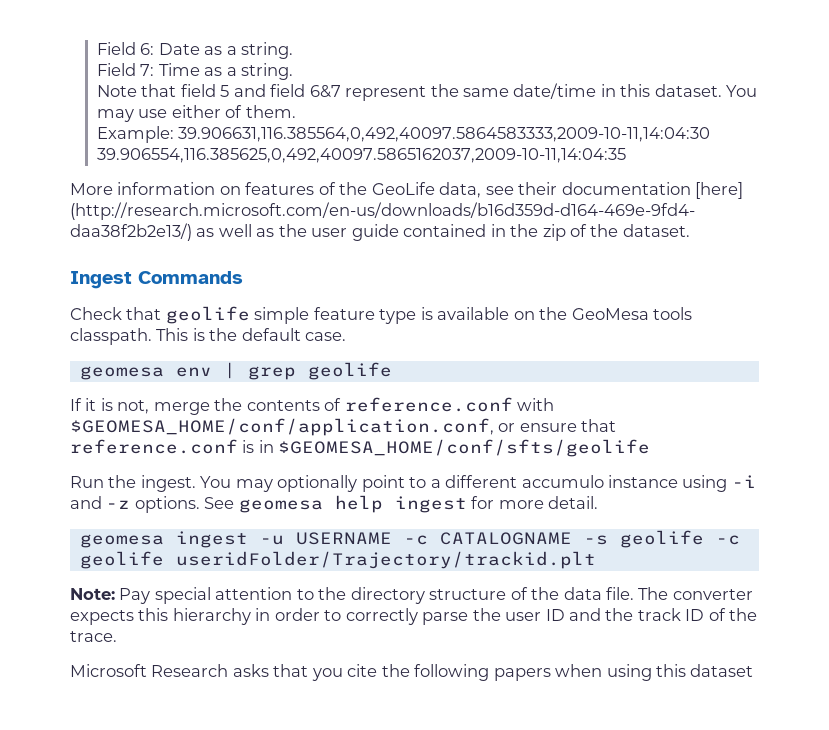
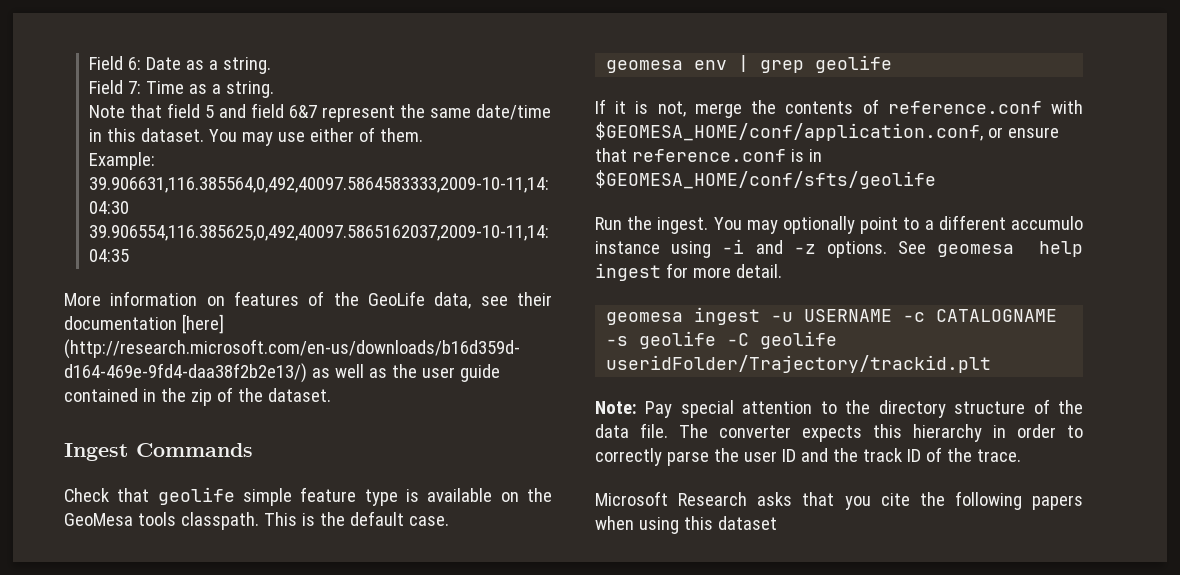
- geomesa ingest -u USERNAME -c CATALOGNAME -s geolife -c geolife useridFolder/Trajectory/trackid.plt
+ geomesa ingest -u USERNAME -c CATALOGNAME -s geolife -C geolife useridFolder/Trajectory/trackid.plt

